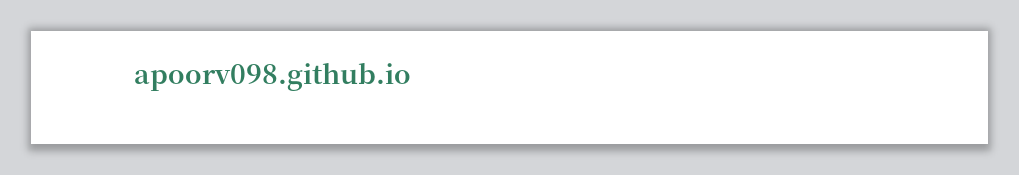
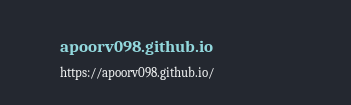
+ https://apoorv098.github.io/

